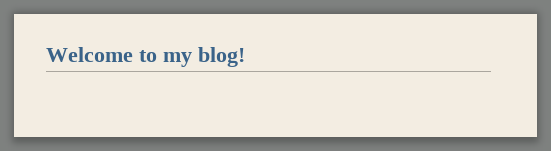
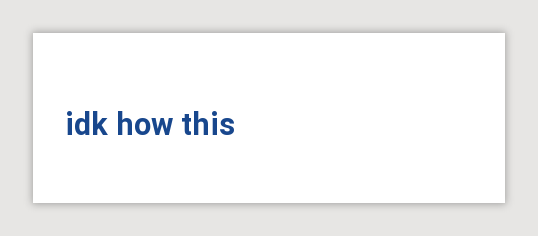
- Welcome to my blog!
+ idk how this

